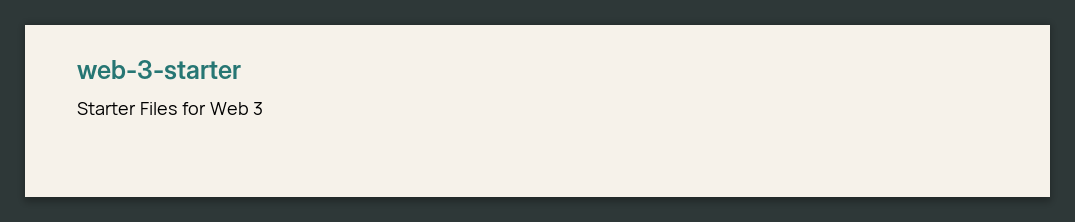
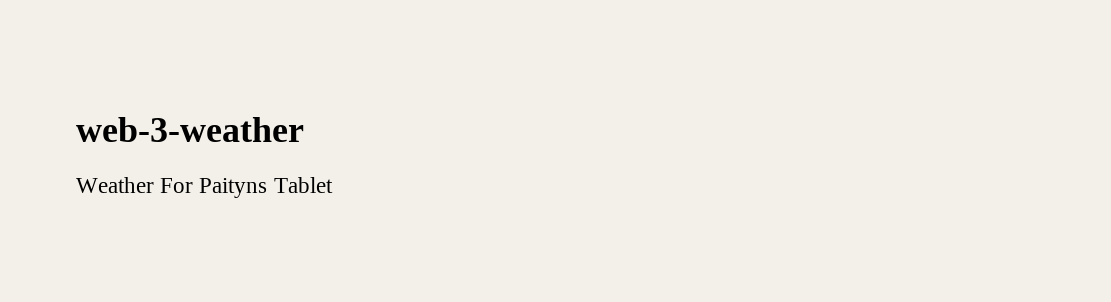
- web-3-starter
- Starter Files for Web 3
+ web-3-weather
+ Weather For Paityns Tablet

